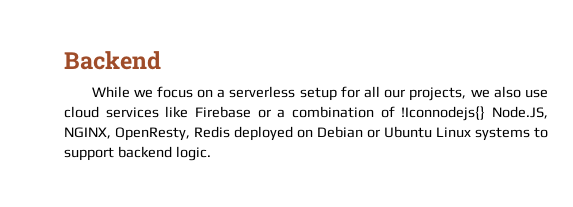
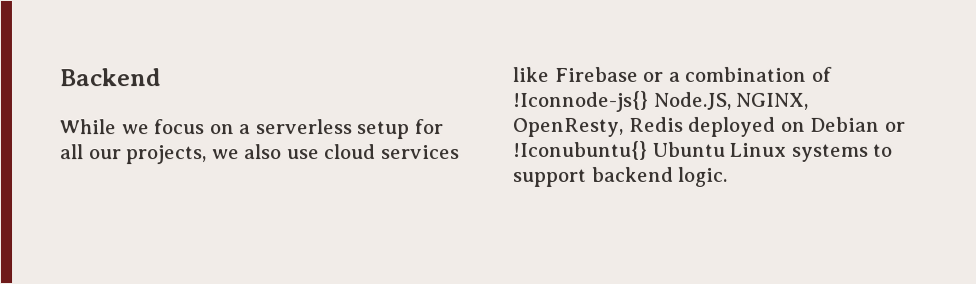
- While we focus on a serverless setup for all our projects, we also use cloud services like Firebase or a combination of !Iconnodejs{} Node.JS, NGINX, OpenResty, Redis deployed on Debian or Ubuntu Linux systems to support backend logic.
+ While we focus on a serverless setup for all our projects, we also use cloud services like Firebase or a combination of !Iconnode-js{} Node.JS, NGINX, OpenResty, Redis deployed on Debian or !Iconubuntu{} Ubuntu Linux systems to support backend logic.

